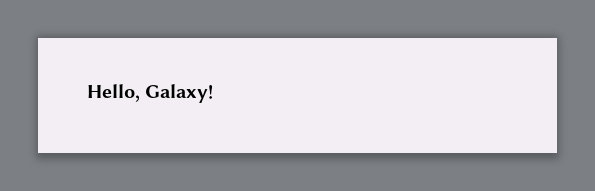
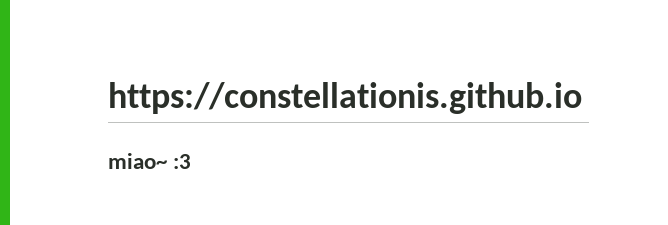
- Hello, Galaxy!
+ https://constellationis.github.io
+ miao~ :3

